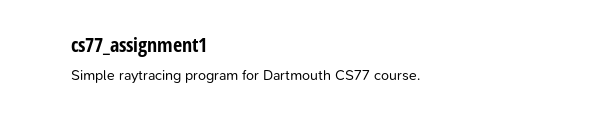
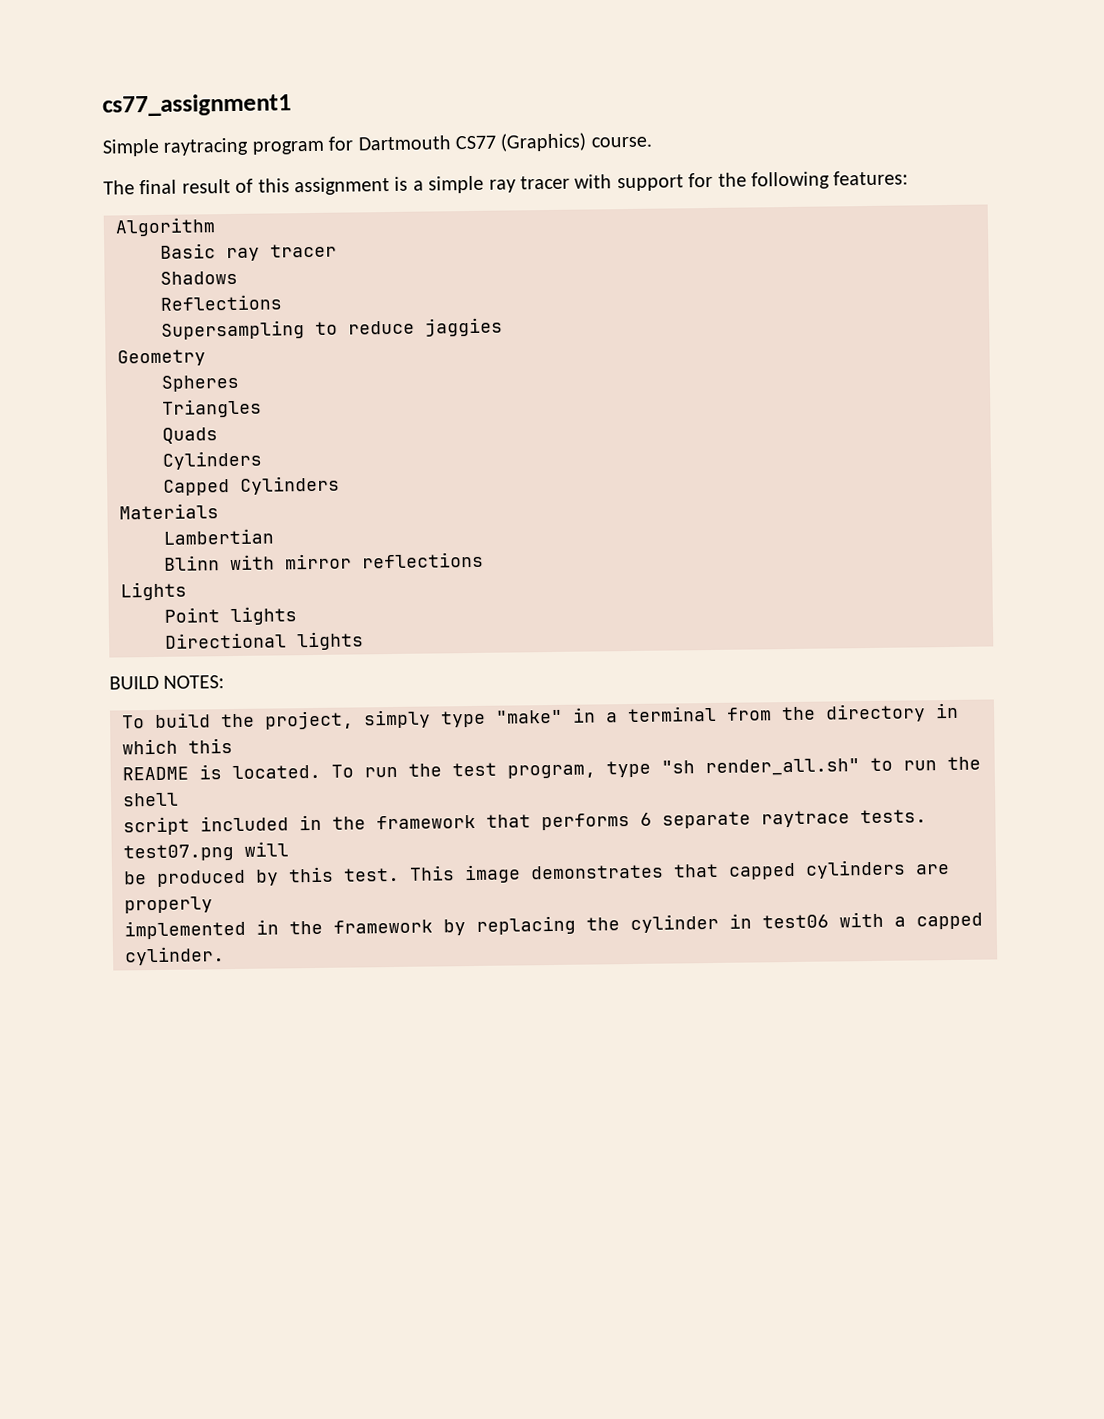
- Simple raytracing program for Dartmouth CS77 course.
+ Simple raytracing program for Dartmouth CS77 (Graphics) course.
+ The final result of this assignment is a simple ray tracer with support for the following features:
+ Algorithm
+ Basic ray tracer
+ Shadows
+ Reflections
+ Supersampling to reduce jaggies
+ Geometry
+ Spheres
+ Triangles
+ Quads
+ Cylinders
+ Capped Cylinders
+ Materials
+ Lambertian
+ Blinn with mirror reflections
+ Lights
+ Point lights
+ Directional lights
+ BUILD NOTES:
+ To build the project, simply type "make" in a terminal from the directory in which this
+ README is located. To run the test program, type "sh render_all.sh" to run the shell
+ script included in the framework that performs 6 separate raytrace tests. test07.png will
+ be produced by this test. This image demonstrates that capped cylinders are properly
+ implemented in the framework by replacing the cylinder in test06 with a capped cylinder.

